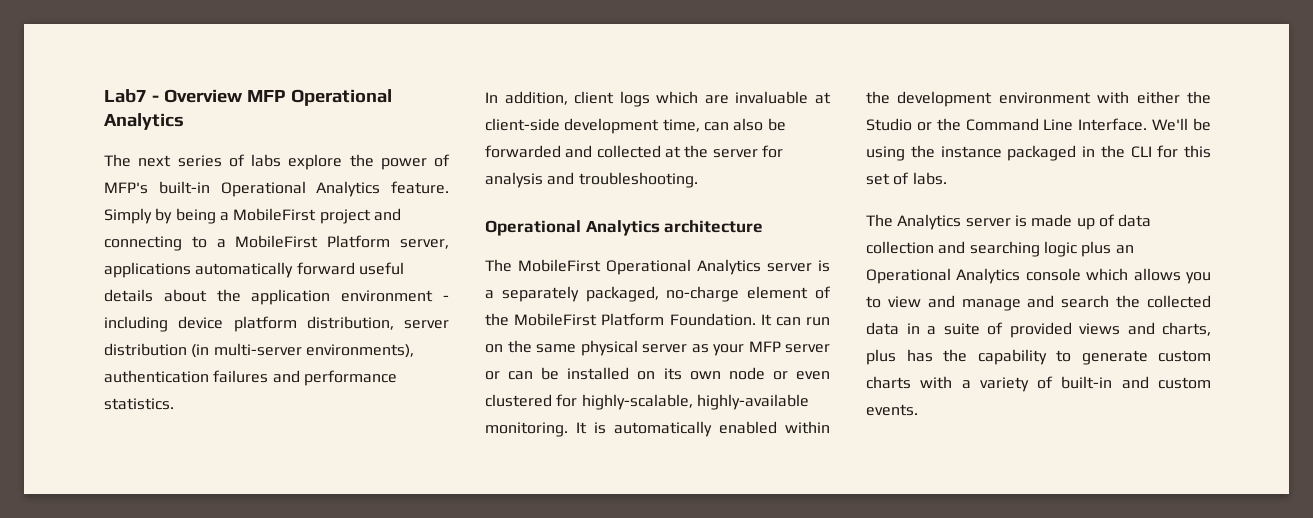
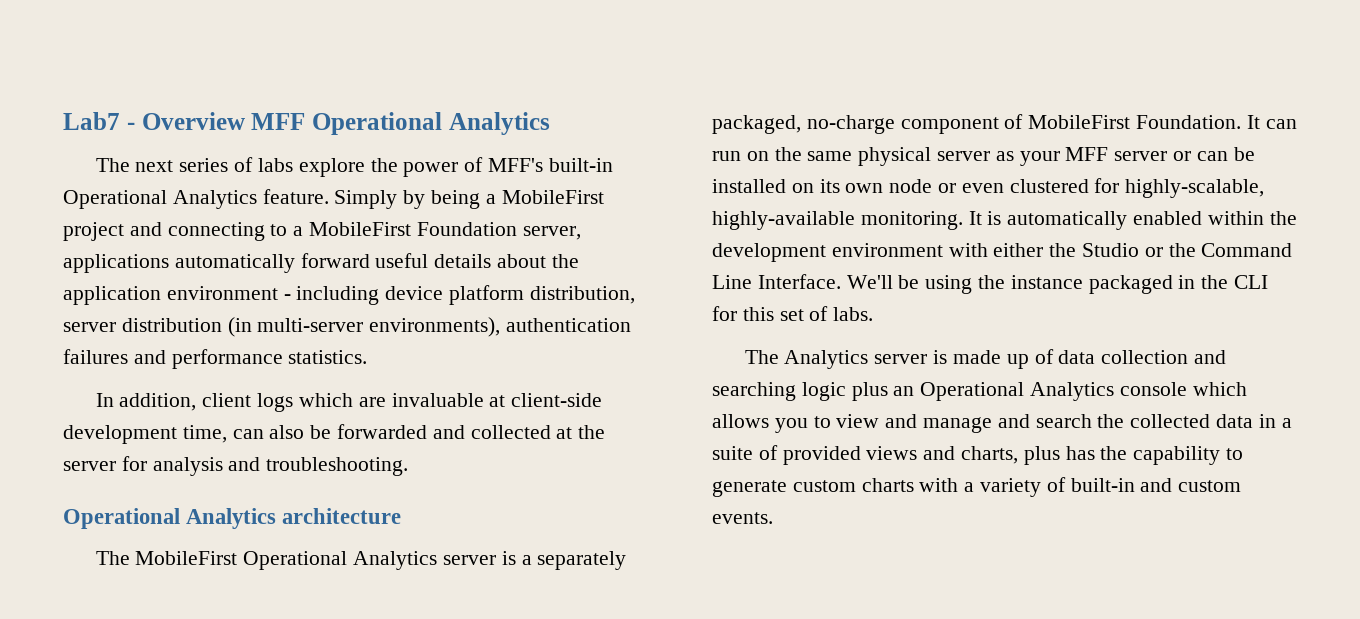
- Lab7 - Overview MFP Operational Analytics
+ Lab7 - Overview MFF Operational Analytics
- The next series of labs explore the power of MFP's built-in Operational Analytics feature.
+ The next series of labs explore the power of MFF's built-in Operational Analytics feature.
- Simply by being a MobileFirst project and connecting to a MobileFirst Platform server, applications automatically forward useful details about the application environment - including device platform distribution, server distribution (in multi-server environments), authentication failures and performance statistics.
+ Simply by being a MobileFirst project and connecting to a MobileFirst Foundation server, applications automatically forward useful details about the application environment - including device platform distribution, server distribution (in multi-server environments), authentication failures and performance statistics.
- The MobileFirst Operational Analytics server is a separately packaged, no-charge element of the MobileFirst Platform Foundation.
+ The MobileFirst Operational Analytics server is a separately packaged, no-charge component of MobileFirst Foundation.
- It can run on the same physical server as your MFP server or can be installed on its own node or even clustered for highly-scalable, highly-available monitoring.
+ It can run on the same physical server as your MFF server or can be installed on its own node or even clustered for highly-scalable, highly-available monitoring.

